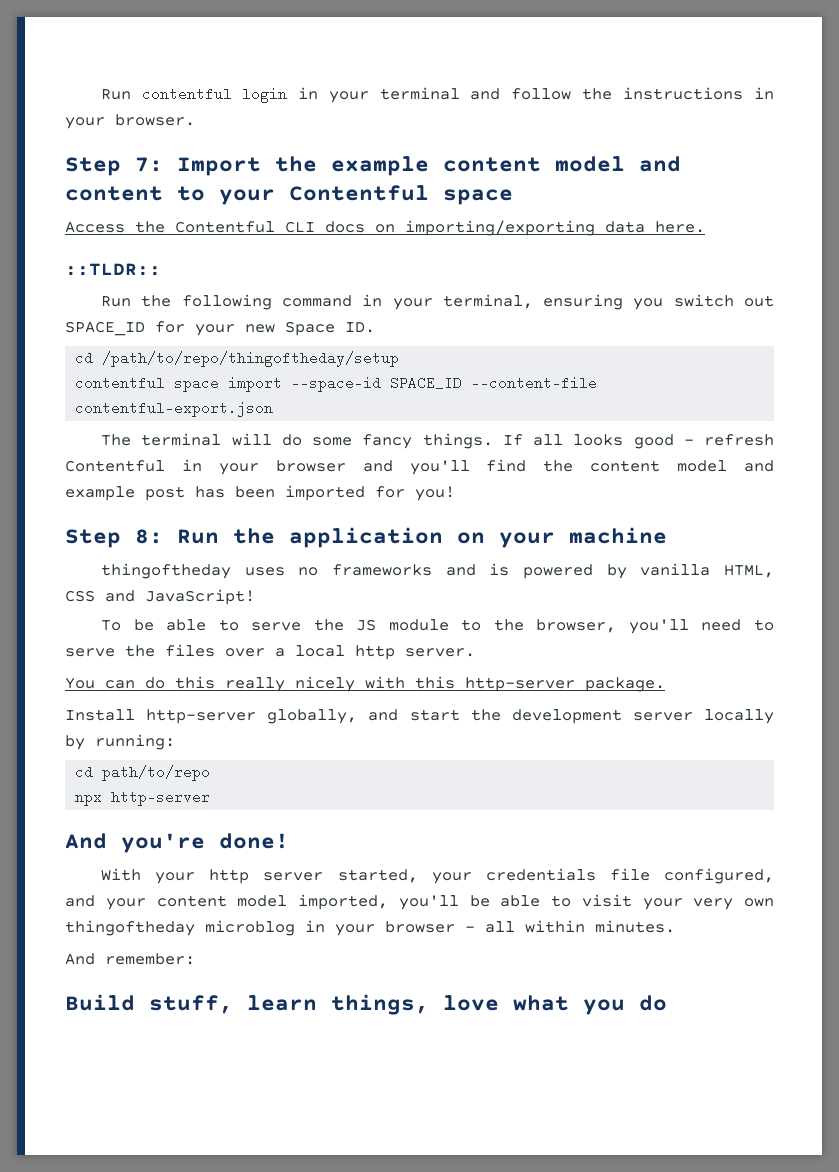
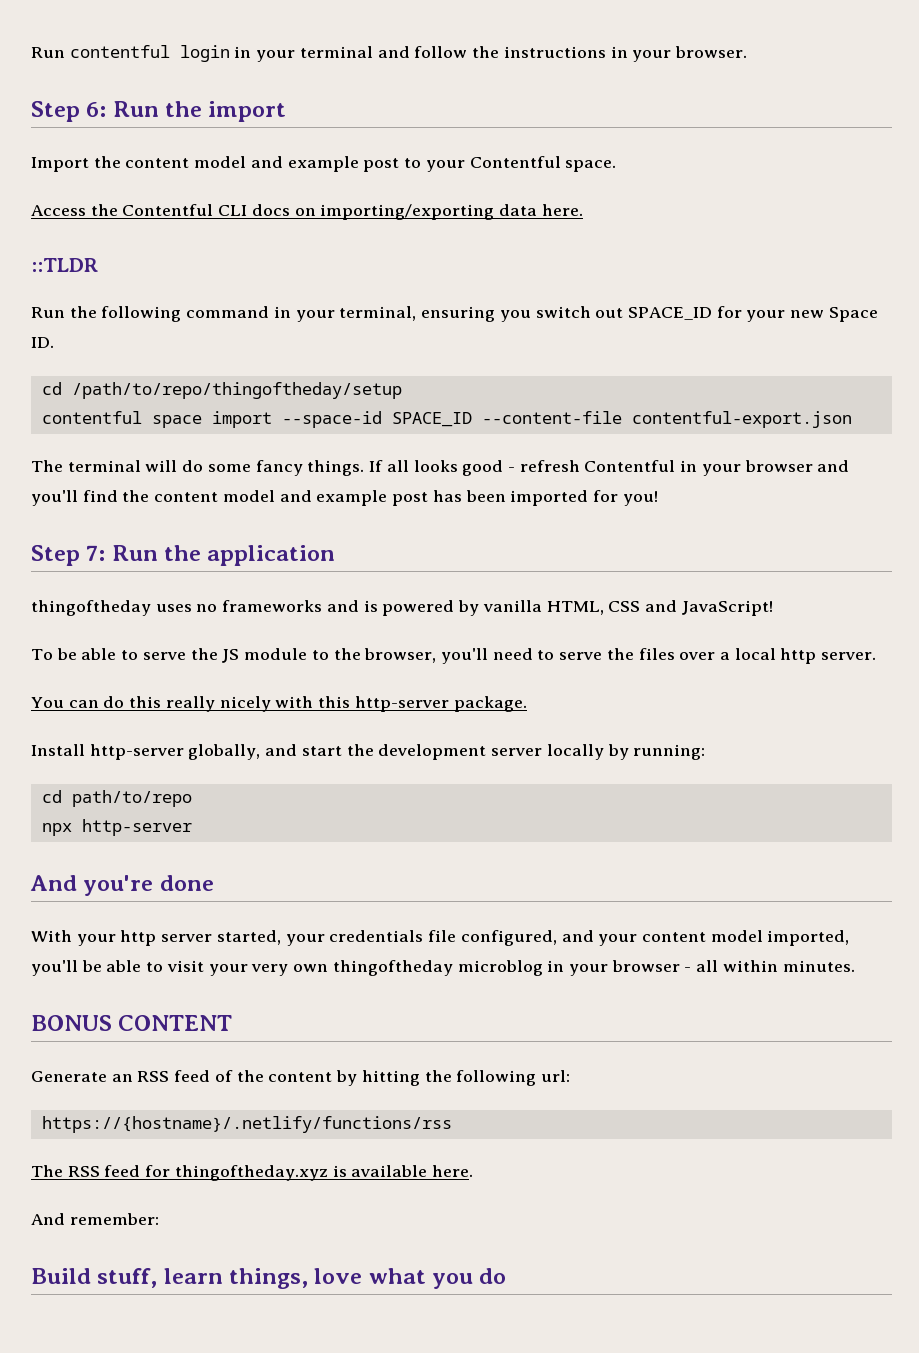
- Step 7: Import the example content model and content to your Contentful space
+ Step 6: Run the import
+ Import the content model and example post to your Contentful space.
- ::TLDR::
+ ::TLDR
- Step 8: Run the application on your machine
+ Step 7: Run the application
- And you're done!
+ And you're done
+ BONUS CONTENT
+ Generate an RSS feed of the content by hitting the following url:
+ https://{hostname}/.netlify/functions/rss
+ The RSS feed for thingoftheday.xyz is available here.

